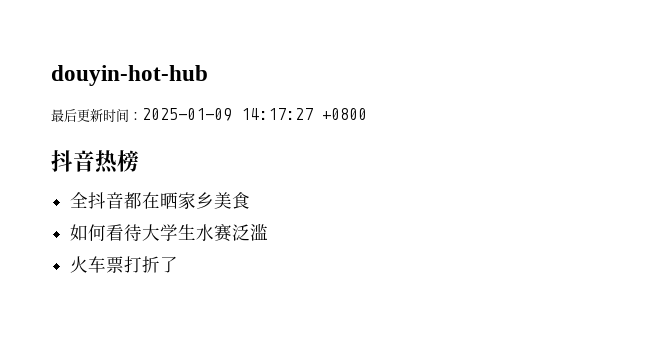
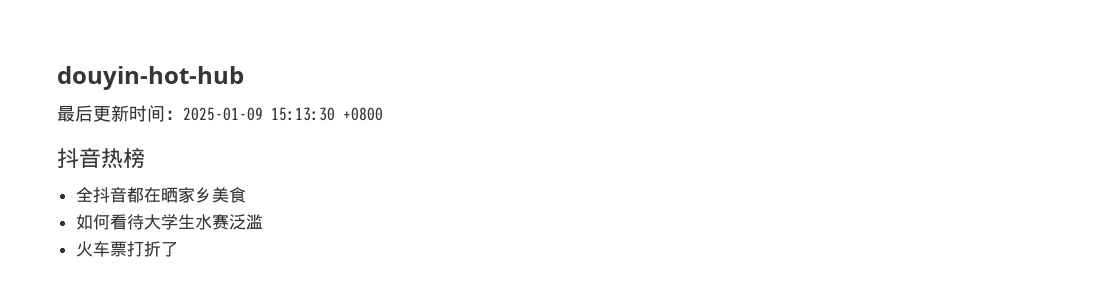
- 最后更新时间：2025-01-09 14:17:27 +0800
+ 最后更新时间：2025-01-09 15:13:30 +0800

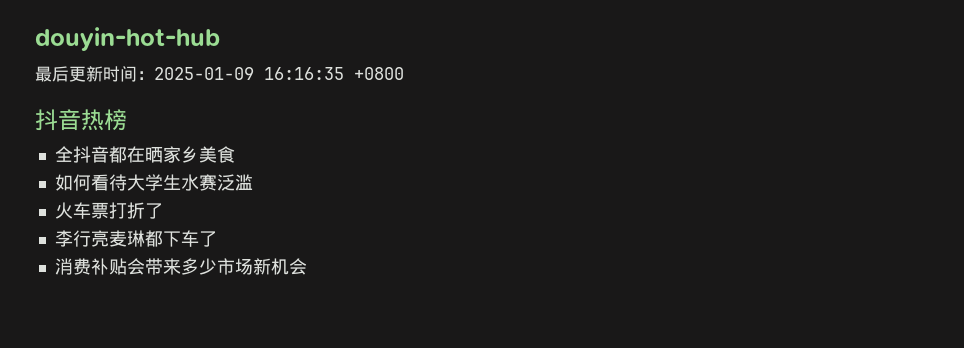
- 最后更新时间：2025-01-09 15:13:30 +0800
+ 最后更新时间：2025-01-09 16:16:35 +0800
+ 李行亮麦琳都下车了
+ 消费补贴会带来多少市场新机会

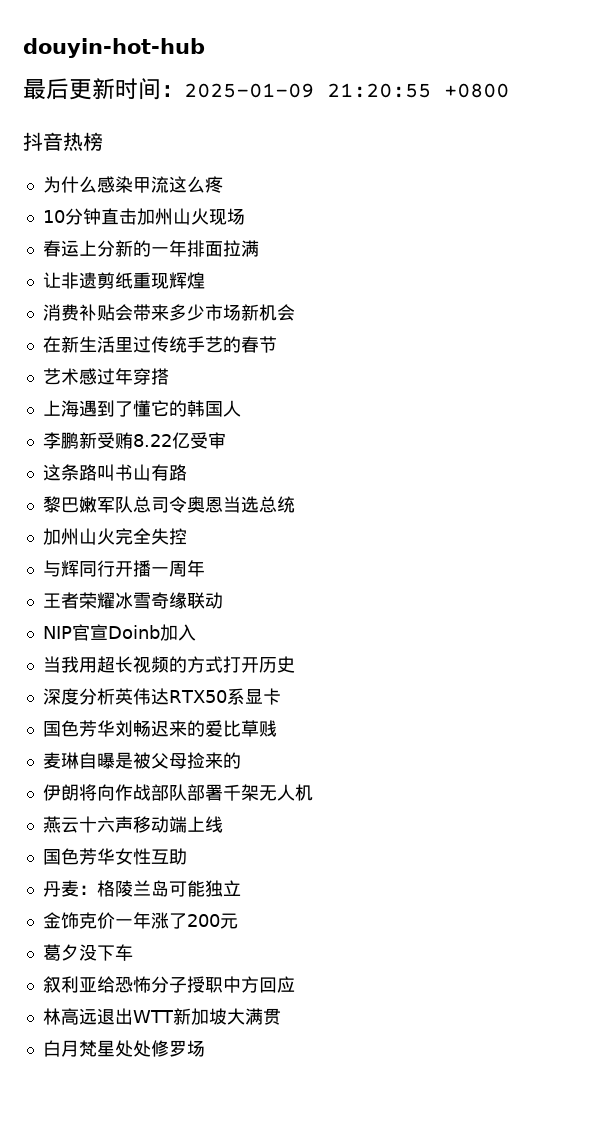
- 最后更新时间：2025-01-09 16:16:35 +0800
+ 最后更新时间：2025-01-09 21:20:55 +0800
- 全抖音都在晒家乡美食
- 如何看待大学生水赛泛滥
- 火车票打折了
- 李行亮麦琳都下车了
+ 为什么感染甲流这么疼
+ 10分钟直击加州山火现场
+ 春运上分新的一年排面拉满
+ 让非遗剪纸重现辉煌
+ 在新生活里过传统手艺的春节
+ 艺术感过年穿搭
+ 上海遇到了懂它的韩国人
+ 李鹏新受贿8.22亿受审
+ 这条路叫书山有路
+ 黎巴嫩军队总司令奥恩当选总统
+ 加州山火完全失控
+ 与辉同行开播一周年
+ 王者荣耀冰雪奇缘联动
+ NIP官宣Doinb加入
+ 当我用超长视频的方式打开历史
+ 深度分析英伟达RTX50系显卡
+ 国色芳华刘畅迟来的爱比草贱
+ 麦琳自曝是被父母捡来的
+ 伊朗将向作战部队部署千架无人机
+ 燕云十六声移动端上线
+ 国色芳华女性互助
+ 丹麦：格陵兰岛可能独立
+ 金饰克价一年涨了200元
+ 葛夕没下车
+ 叙利亚给恐怖分子授职中方回应
+ 林高远退出WTT新加坡大满贯
+ 白月梵星处处修罗场

